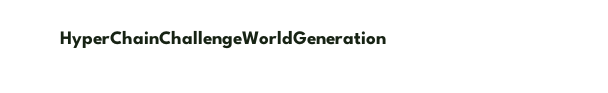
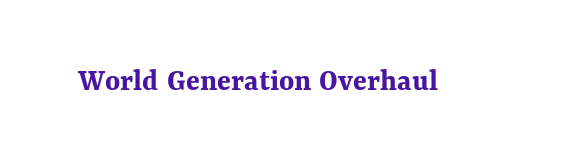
- HyperChainChallengeWorldGeneration
+ World Generation Overhaul

